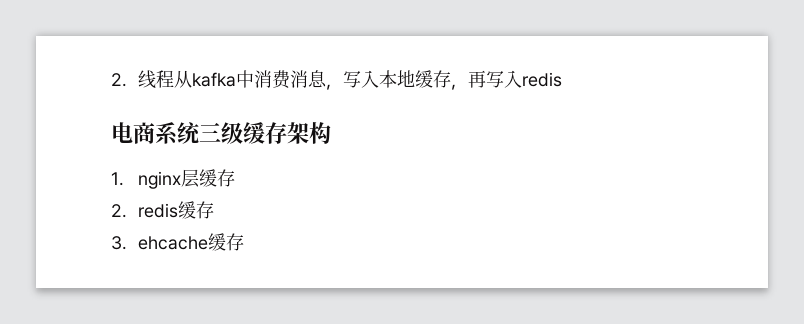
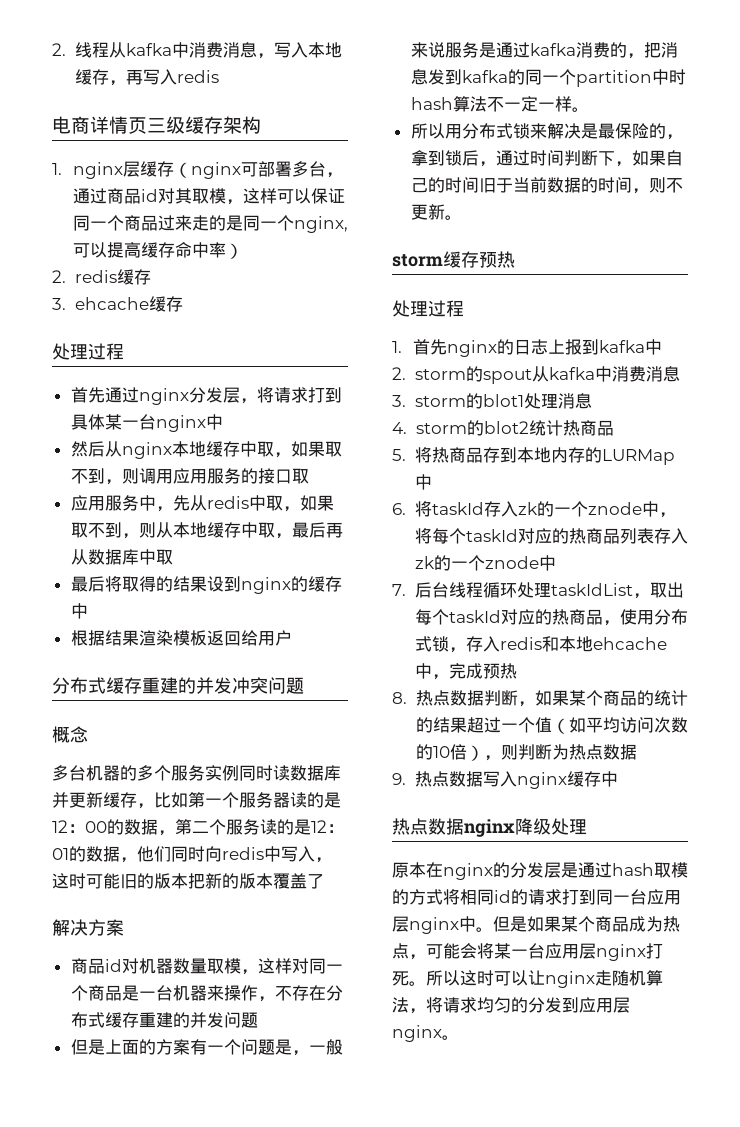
- 电商系统三级缓存架构
+ 电商详情页三级缓存架构
- 1. nginx层缓存
+ 1. nginx层缓存（nginx可部署多台，通过商品id对其取模，这样可以保证同一个商品过来走的是同一个nginx,可以提高缓存命中率）
  3. ehcache缓存
+ 处理过程
+ 首先通过nginx分发层，将请求打到具体某一台nginx中
+ 然后从nginx本地缓存中取，如果取不到，则调用应用服务的接口取
+ 应用服务中，先从redis中取，如果取不到，则从本地缓存中取，最后再从数据库中取
+ 最后将取得的结果设到nginx的缓存中
+ 根据结果渲染模板返回给用户
+ 分布式缓存重建的并发冲突问题
+ 概念
+ 多台机器的多个服务实例同时读数据库并更新缓存，比如第一个服务器读的是12：00的数据，第二个服务读的是12：01的数据，他们同时向redis中写入，这时可能旧的版本把新的版本覆盖了
+ 解决方案
+ 商品id对机器数量取模，这样对同一个商品是一台机器来操作，不存在分布式缓存重建的并发问题
+ 但是上面的方案有一个问题是，一般来说服务是通过kafka消费的，把消息发到kafka的同一个partition中时hash算法不一定一样。
+ 所以用分布式锁来解决是最保险的，拿到锁后，通过时间判断下，如果自己的时间旧于当前数据的时间，则不更新。
+ storm缓存预热
+ 处理过程
+ 1.首先nginx的日志上报到kafka中
+ 2. storm的spout从kafka中消费消息
+ 3. storm的blot1处理消息
+ 4. storm的blot2统计热商品
+ 5.将热商品存到本地内存的LURMap中
+ 6.将taskId存入zk的一个znode中，将每个taskId对应的热商品列表存入zk的一个znode中
+ 7.后台线程循环处理taskIdList，取出每个taskId对应的热商品，使用分布式锁，存入redis和本地ehcache中，完成预热
+ 8.热点数据判断，如果某个商品的统计的结果超过一个值（如平均访问次数的10倍），则判断为热点数据
+ 9.热点数据写入nginx缓存中
+ 热点数据nginx降级处理
+ 原本在nginx的分发层是通过hash取模的方式将相同id的请求打到同一台应用层nginx中。但是如果某个商品成为热点，可能会将某一台应用层nginx打死。所以这时可以让nginx走随机算法，将请求均匀的分发到应用层nginx。

